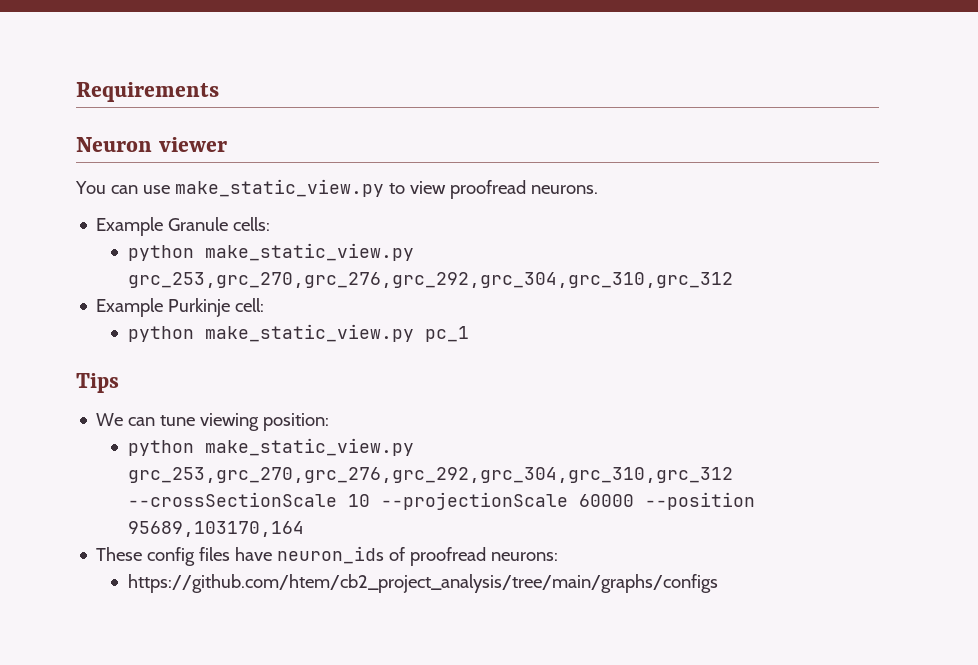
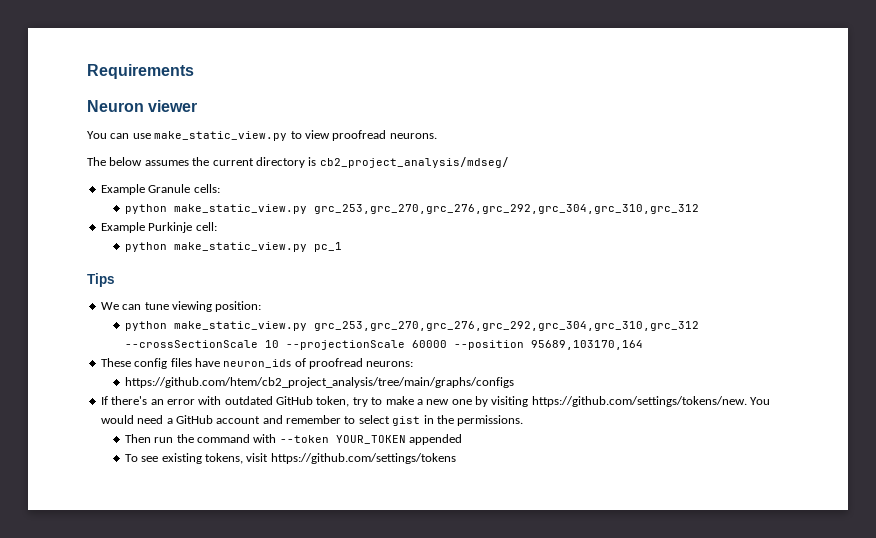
+ The below assumes the current directory is cb2_project_analysis/mdseg/
+ If there's an error with outdated GitHub token, try to make a new one by visiting https://github.com/settings/tokens/new. You would need a GitHub account and remember to select gist in the permissions.
+ Then run the command with --token YOUR_TOKEN appended
+ To see existing tokens, visit https://github.com/settings/tokens

